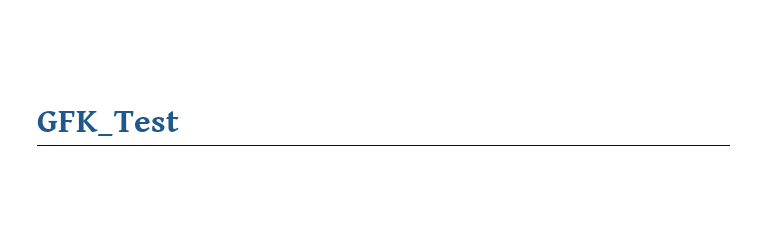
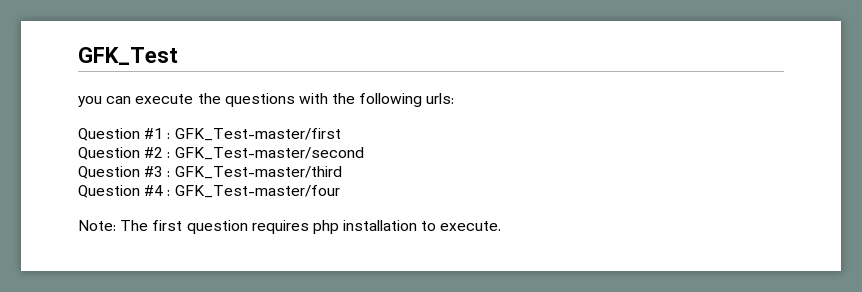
+ you can execute the questions with the following urls:
+ Question #1 : GFK_Test-master/first
+ Question #2 : GFK_Test-master/second
+ Question #3 : GFK_Test-master/third
+ Question #4 : GFK_Test-master/four
+ Note: The first question requires php installation to execute.

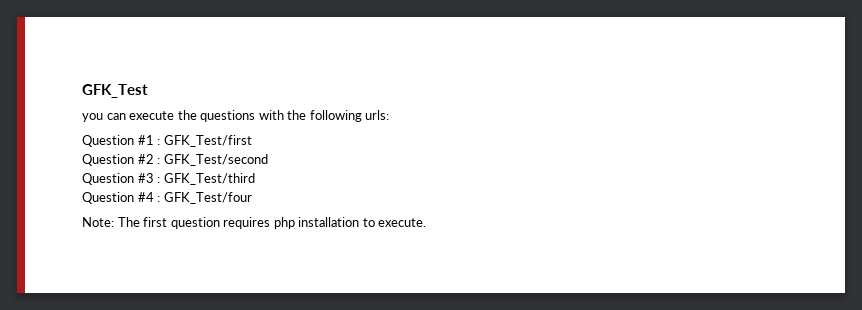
- Question #1 : GFK_Test-master/first
+ Question #1 : GFK_Test/first
- Question #2 : GFK_Test-master/second
+ Question #2 : GFK_Test/second
- Question #3 : GFK_Test-master/third
+ Question #3 : GFK_Test/third
- Question #4 : GFK_Test-master/four
+ Question #4 : GFK_Test/four

